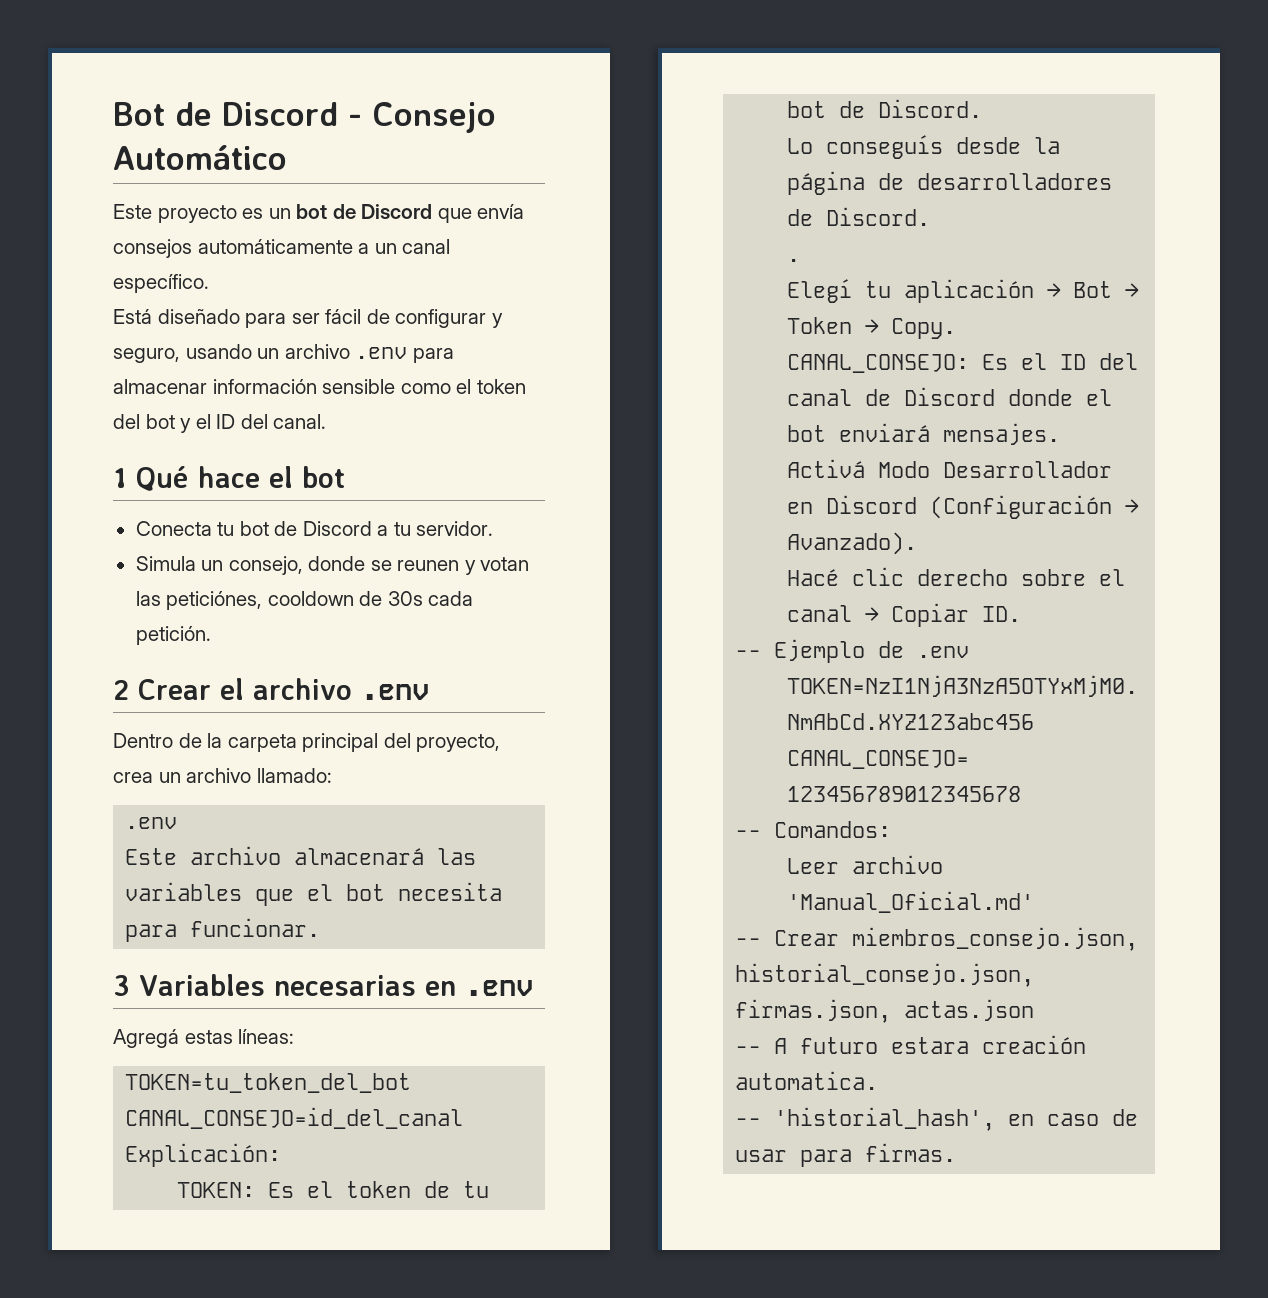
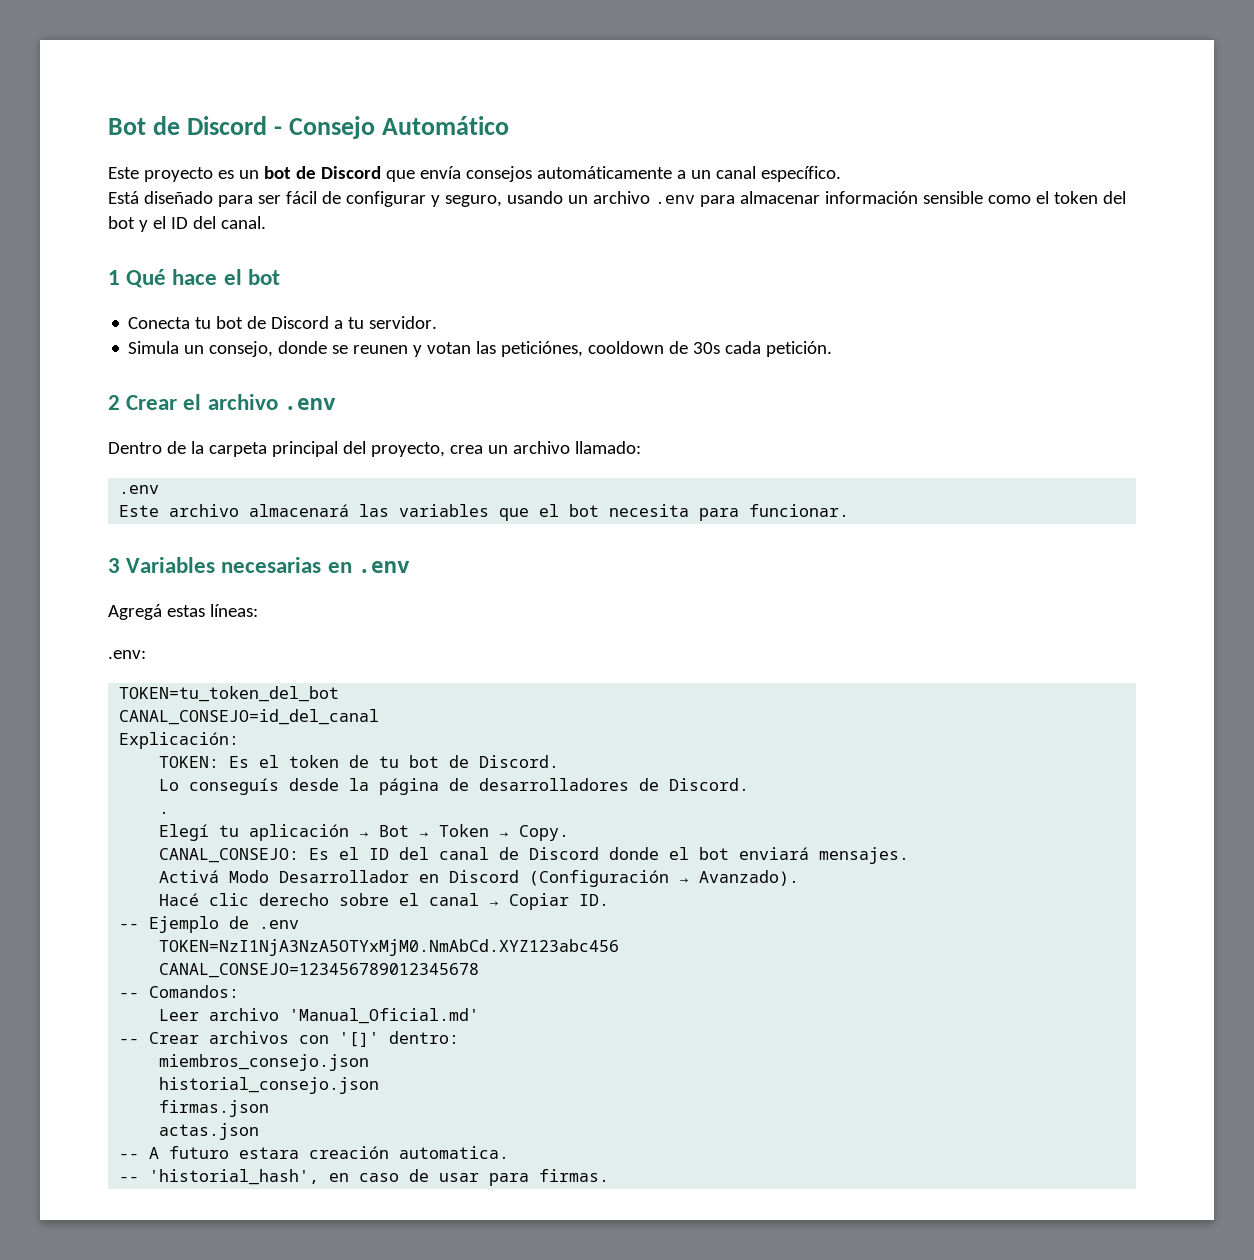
+ .env:
- -- Crear miembros_consejo.json, historial_consejo.json, firmas.json, actas.json
+ -- Crear archivos con '[]' dentro:
+ miembros_consejo.json
+ historial_consejo.json
+ firmas.json
+ actas.json

